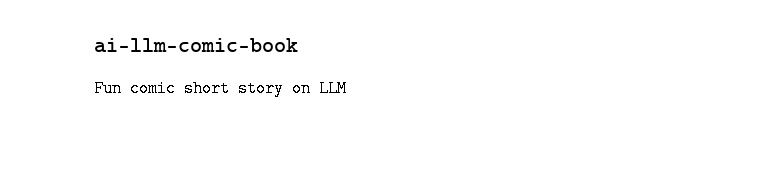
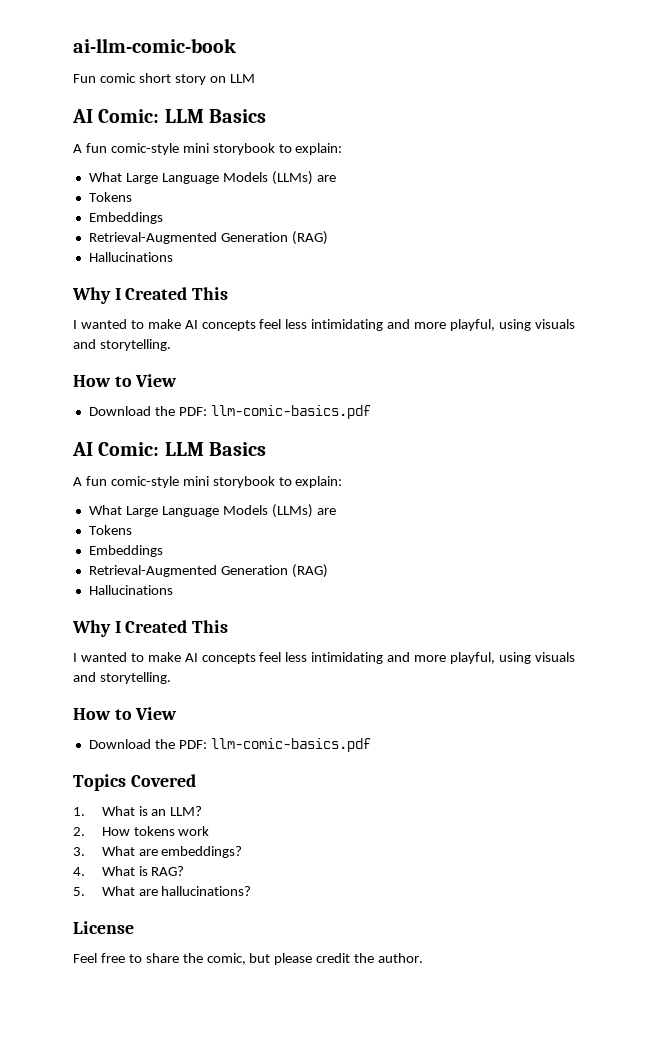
  Fun comic short story on LLM
+ AI Comic: LLM Basics
+ A fun comic-style mini storybook to explain:
+ What Large Language Models (LLMs) are
+ Tokens
+ Embeddings
+ Retrieval-Augmented Generation (RAG)
+ Hallucinations
+ Why I Created This
+ I wanted to make AI concepts feel less intimidating and more playful, using visuals and storytelling.
+ How to View
+ Download the PDF: llm-comic-basics.pdf
+ AI Comic: LLM Basics
+ A fun comic-style mini storybook to explain:
+ What Large Language Models (LLMs) are
+ Tokens
+ Embeddings
+ Retrieval-Augmented Generation (RAG)
+ Hallucinations
+ Why I Created This
+ I wanted to make AI concepts feel less intimidating and more playful, using visuals and storytelling.
+ How to View
+ Download the PDF: llm-comic-basics.pdf
+ Topics Covered
+ 1. What is an LLM?
+ 2. How tokens work
+ 3. What are embeddings?
+ 4. What is RAG?
+ 5. What are hallucinations?
+ License
+ Feel free to share the comic, but please credit the author.

